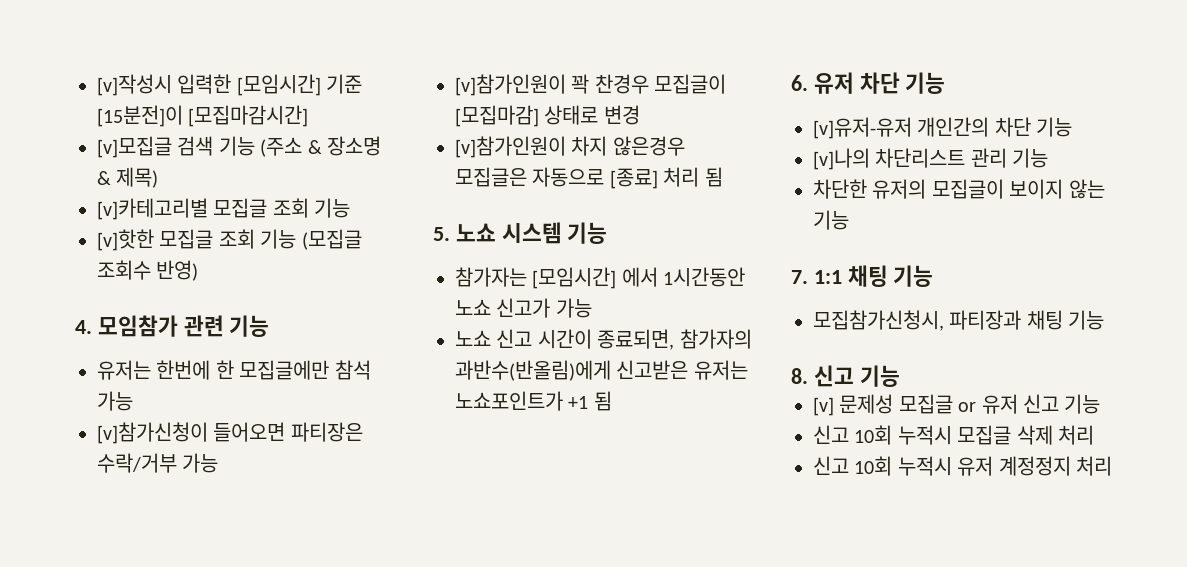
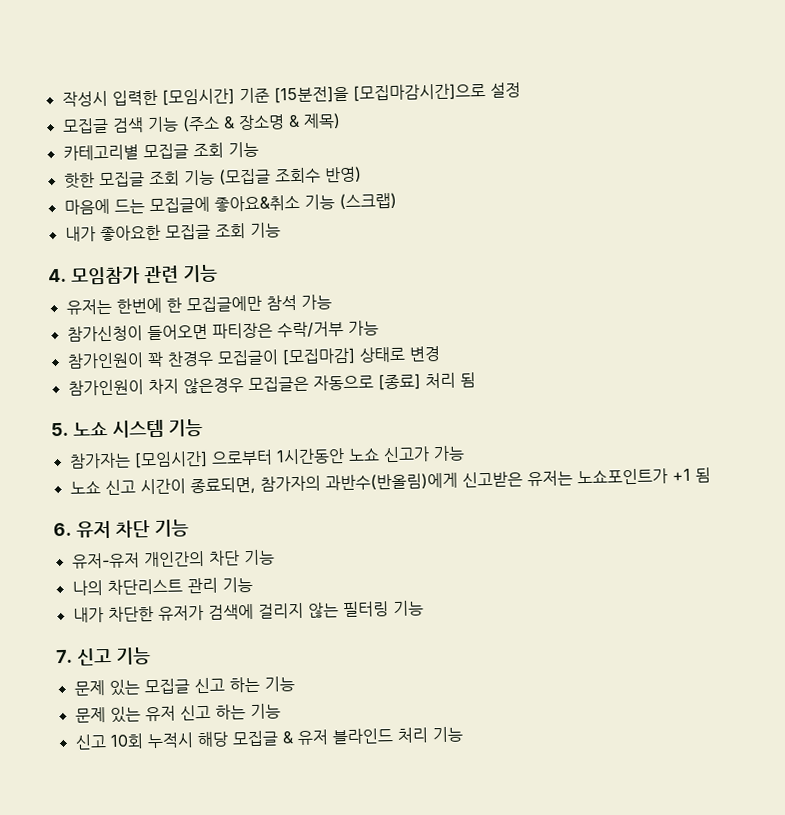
- [v]작성시 입력한 [모임시간] 기준 [15분전]이 [모집마감시간]
- [v]모집글 검색 기능 (주소 & 장소명 & 제목)
+ 작성시 입력한 [모임시간] 기준 [15분전]을 [모집마감시간]으로 설정
+ 모집글 검색 기능 (주소 & 장소명 & 제목)
- [v]카테고리별 모집글 조회 기능
- [v]핫한 모집글 조회 기능 (모집글 조회수 반영)
+ 카테고리별 모집글 조회 기능
+ 핫한 모집글 조회 기능 (모집글 조회수 반영)
+ 마음에 드는 모집글에 좋아요&취소 기능 (스크랩)
+ 내가 좋아요한 모집글 조회 기능
- [v]참가신청이 들어오면 파티장은 수락/거부 가능
+ 참가신청이 들어오면 파티장은 수락/거부 가능
- [v]참가인원이 꽉 찬경우 모집글이 [모집마감] 상태로 변경
+ 참가인원이 꽉 찬경우 모집글이 [모집마감] 상태로 변경
- [v]참가인원이 차지 않은경우 모집글은 자동으로 [종료] 처리 됨
+ 참가인원이 차지 않은경우 모집글은 자동으로 [종료] 처리 됨
- 참가자는 [모임시간] 에서 1시간동안 노쇼 신고가 가능
+ 참가자는 [모임시간] 으로부터 1시간동안 노쇼 신고가 가능
- [v]유저-유저 개인간의 차단 기능
+ 유저-유저 개인간의 차단 기능
- [v]나의 차단리스트 관리 기능
+ 나의 차단리스트 관리 기능
- 차단한 유저의 모집글이 보이지 않는 기능
- 7. 1:1 채팅 기능
- 모집참가신청시, 파티장과 채팅 기능
- 8. 신고 기능
- [v] 문제성 모집글 or 유저 신고 기능
+ 내가 차단한 유저가 검색에 걸리지 않는 필터링 기능
+ 7. 신고 기능
+ 문제 있는 모집글 신고 하는 기능
+ 문제 있는 유저 신고 하는 기능
- 신고 10회 누적시 모집글 삭제 처리
- 신고 10회 누적시 유저 계정정지 처리
+ 신고 10회 누적시 해당 모집글 & 유저 블라인드 처리 기능

